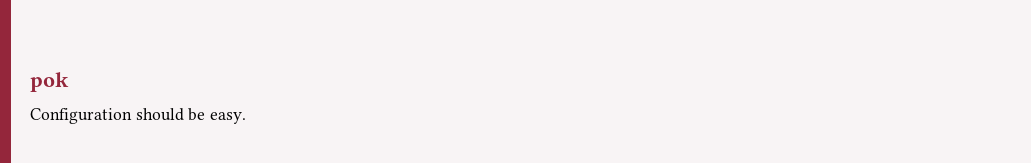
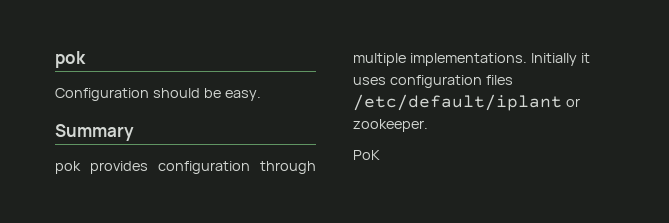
+ Summary
+ pok provides configuration through multiple implementations. Initially it uses configuration files /etc/default/iplant or zookeeper.
+ PoK

